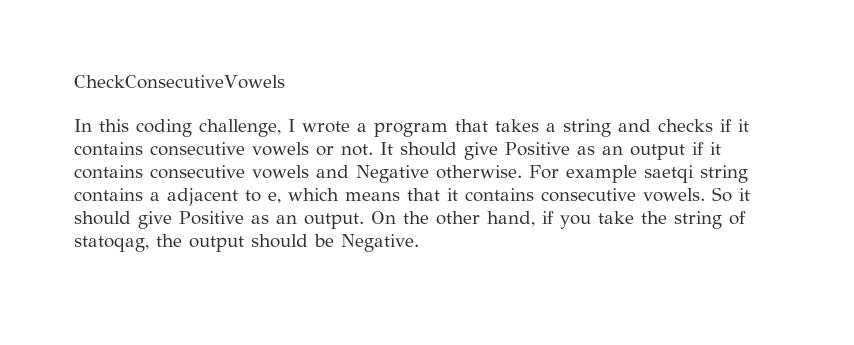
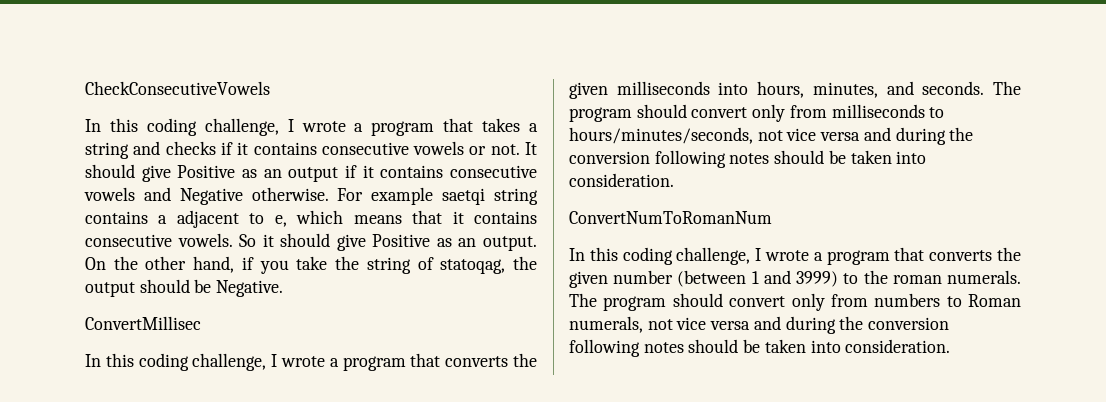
+ ConvertMillisec
+ In this coding challenge, I wrote a program that converts the given milliseconds into hours, minutes, and seconds. The program should convert only from milliseconds to hours/minutes/seconds, not vice versa and during the conversion following notes should be taken into consideration.
+ ConvertNumToRomanNum
+ In this coding challenge, I wrote a program that converts the given number (between 1 and 3999) to the roman numerals. The program should convert only from numbers to Roman numerals, not vice versa and during the conversion following notes should be taken into consideration.

